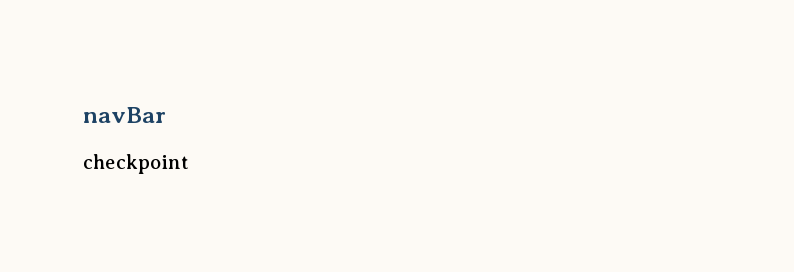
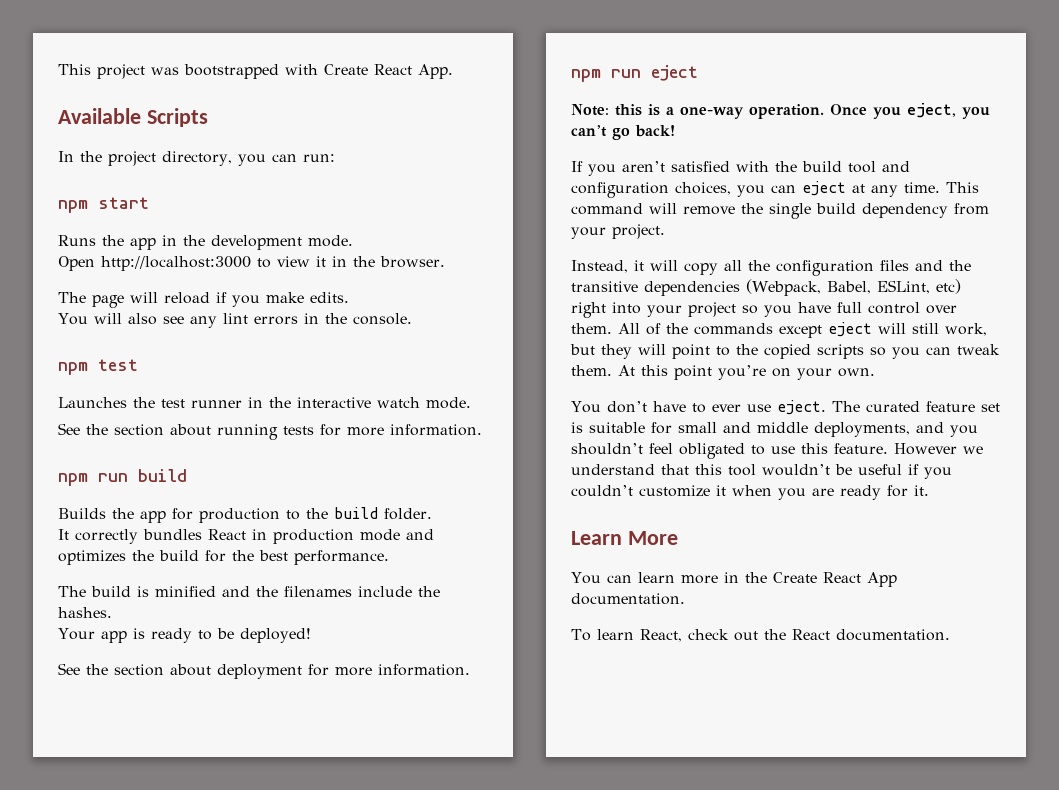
- navBar
- checkpoint
+ This project was bootstrapped with Create React App.
+ Available Scripts
+ In the project directory, you can run:
+ npm start
+ Runs the app in the development mode.
+ Open http://localhost:3000 to view it in the browser.
+ The page will reload if you make edits.
+ You will also see any lint errors in the console.
+ npm test
+ Launches the test runner in the interactive watch mode.
+ See the section about running tests for more information.
+ npm run build
+ Builds the app for production to the build folder.
+ It correctly bundles React in production mode and optimizes the build for the best performance.
+ The build is minified and the filenames include the hashes.
+ Your app is ready to be deployed!
+ See the section about deployment for more information.
+ npm run eject
+ Note: this is a one-way operation. Once you eject, you can’t go back!
+ If you aren’t satisfied with the build tool and configuration choices, you can eject at any time. This command will remove the single build dependency from your project.
+ Instead, it will copy all the configuration files and the transitive dependencies (Webpack, Babel, ESLint, etc) right into your project so you have full control over them. All of the commands except eject will still work, but they will point to the copied scripts so you can tweak them. At this point you’re on your own.
+ You don’t have to ever use eject. The curated feature set is suitable for small and middle deployments, and you shouldn’t feel obligated to use this feature. However we understand that this tool wouldn’t be useful if you couldn’t customize it when you are ready for it.
+ Learn More
+ You can learn more in the Create React App documentation.
+ To learn React, check out the React documentation.

